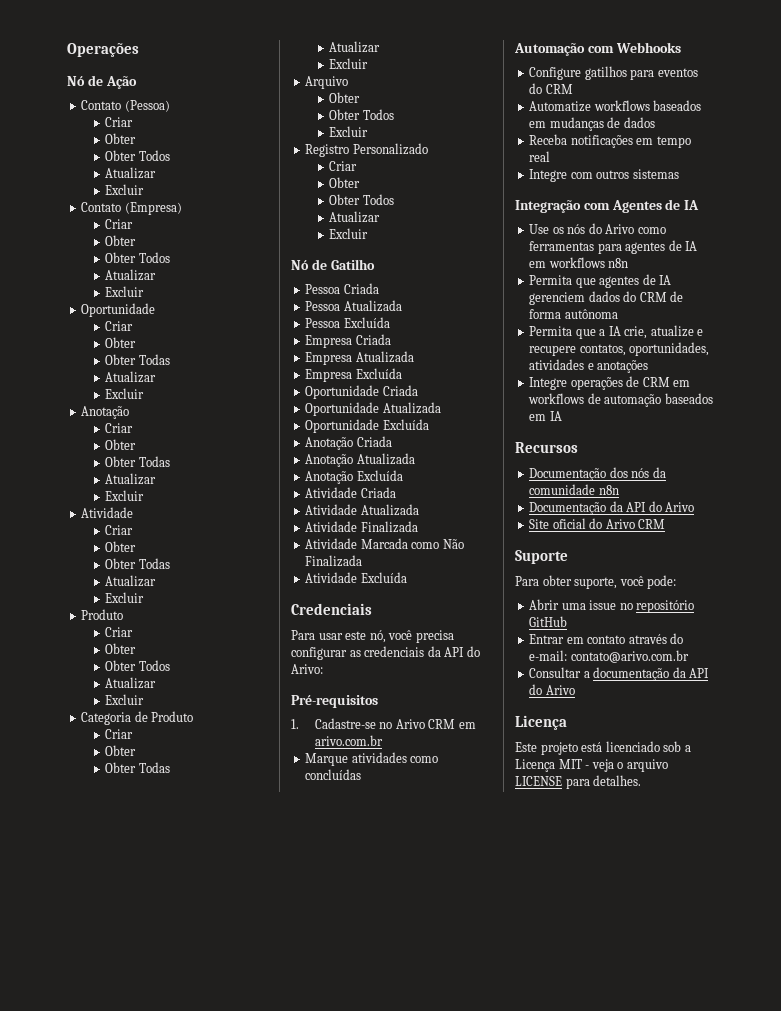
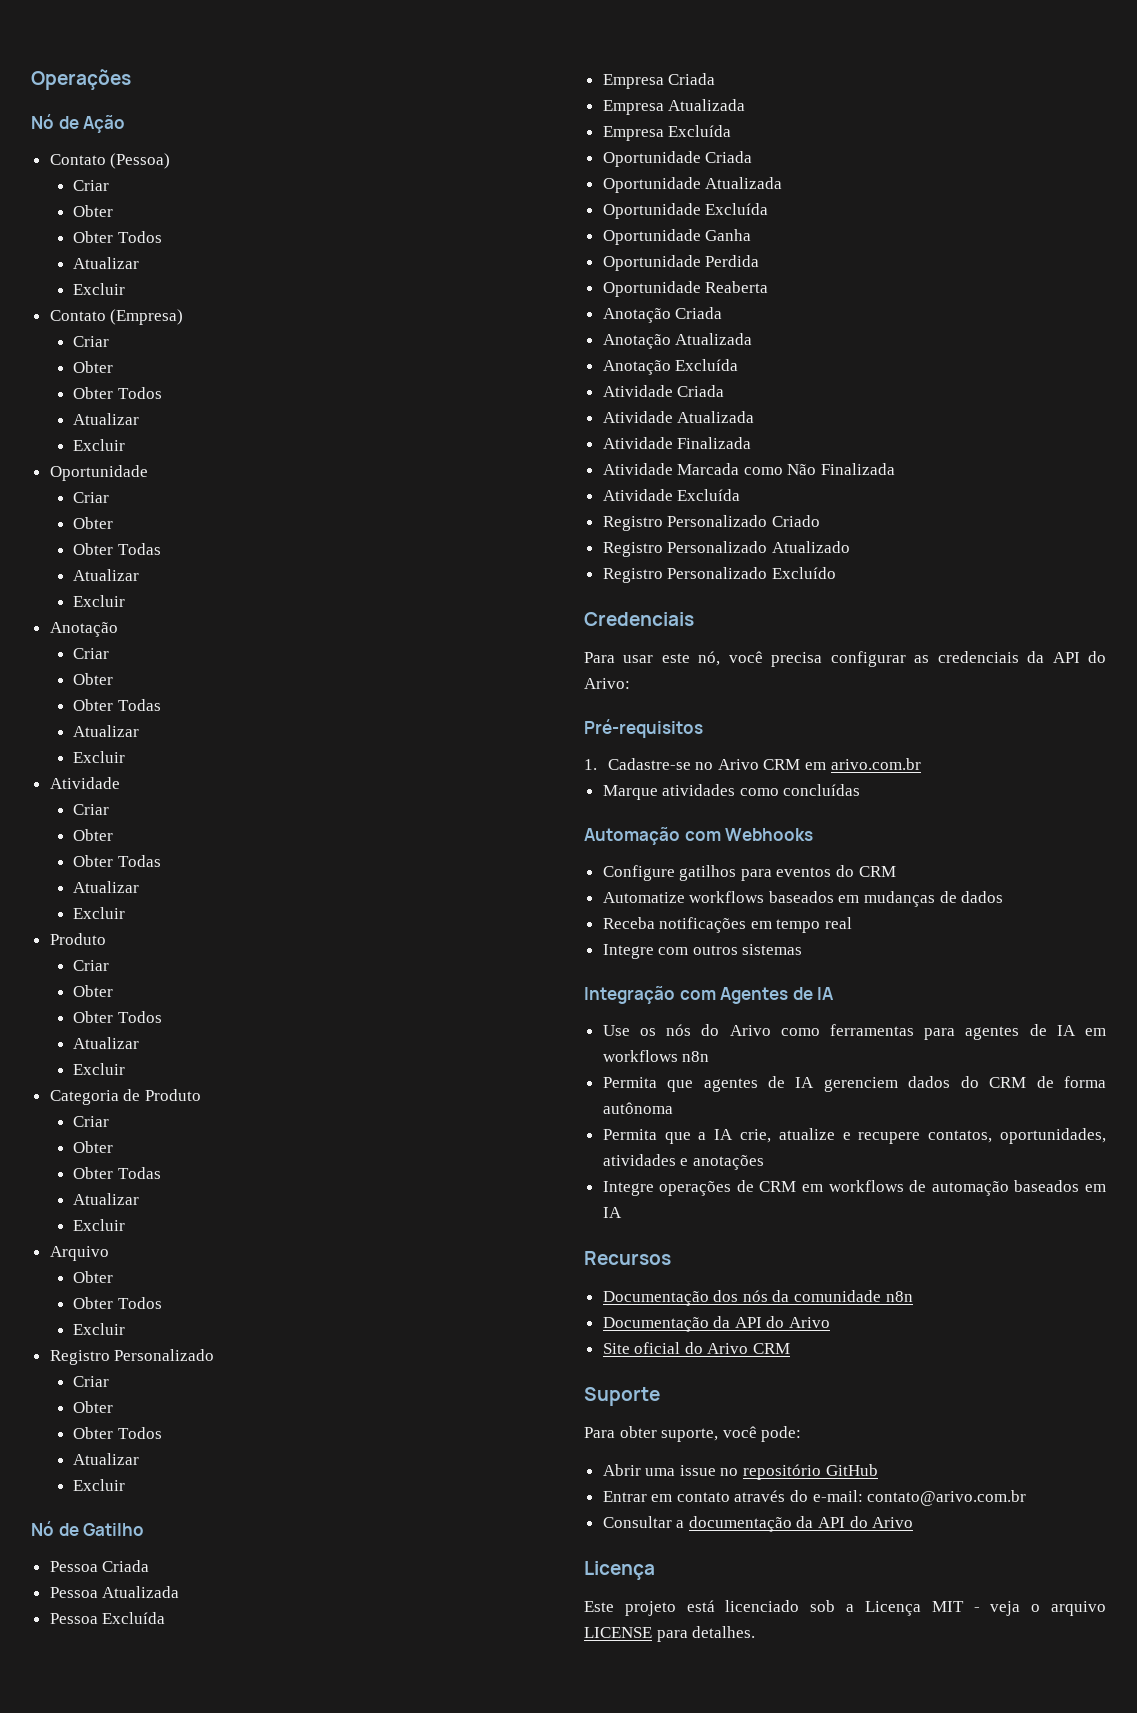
+ Oportunidade Ganha
+ Oportunidade Perdida
+ Oportunidade Reaberta
+ Registro Personalizado Criado
+ Registro Personalizado Atualizado
+ Registro Personalizado Excluído

